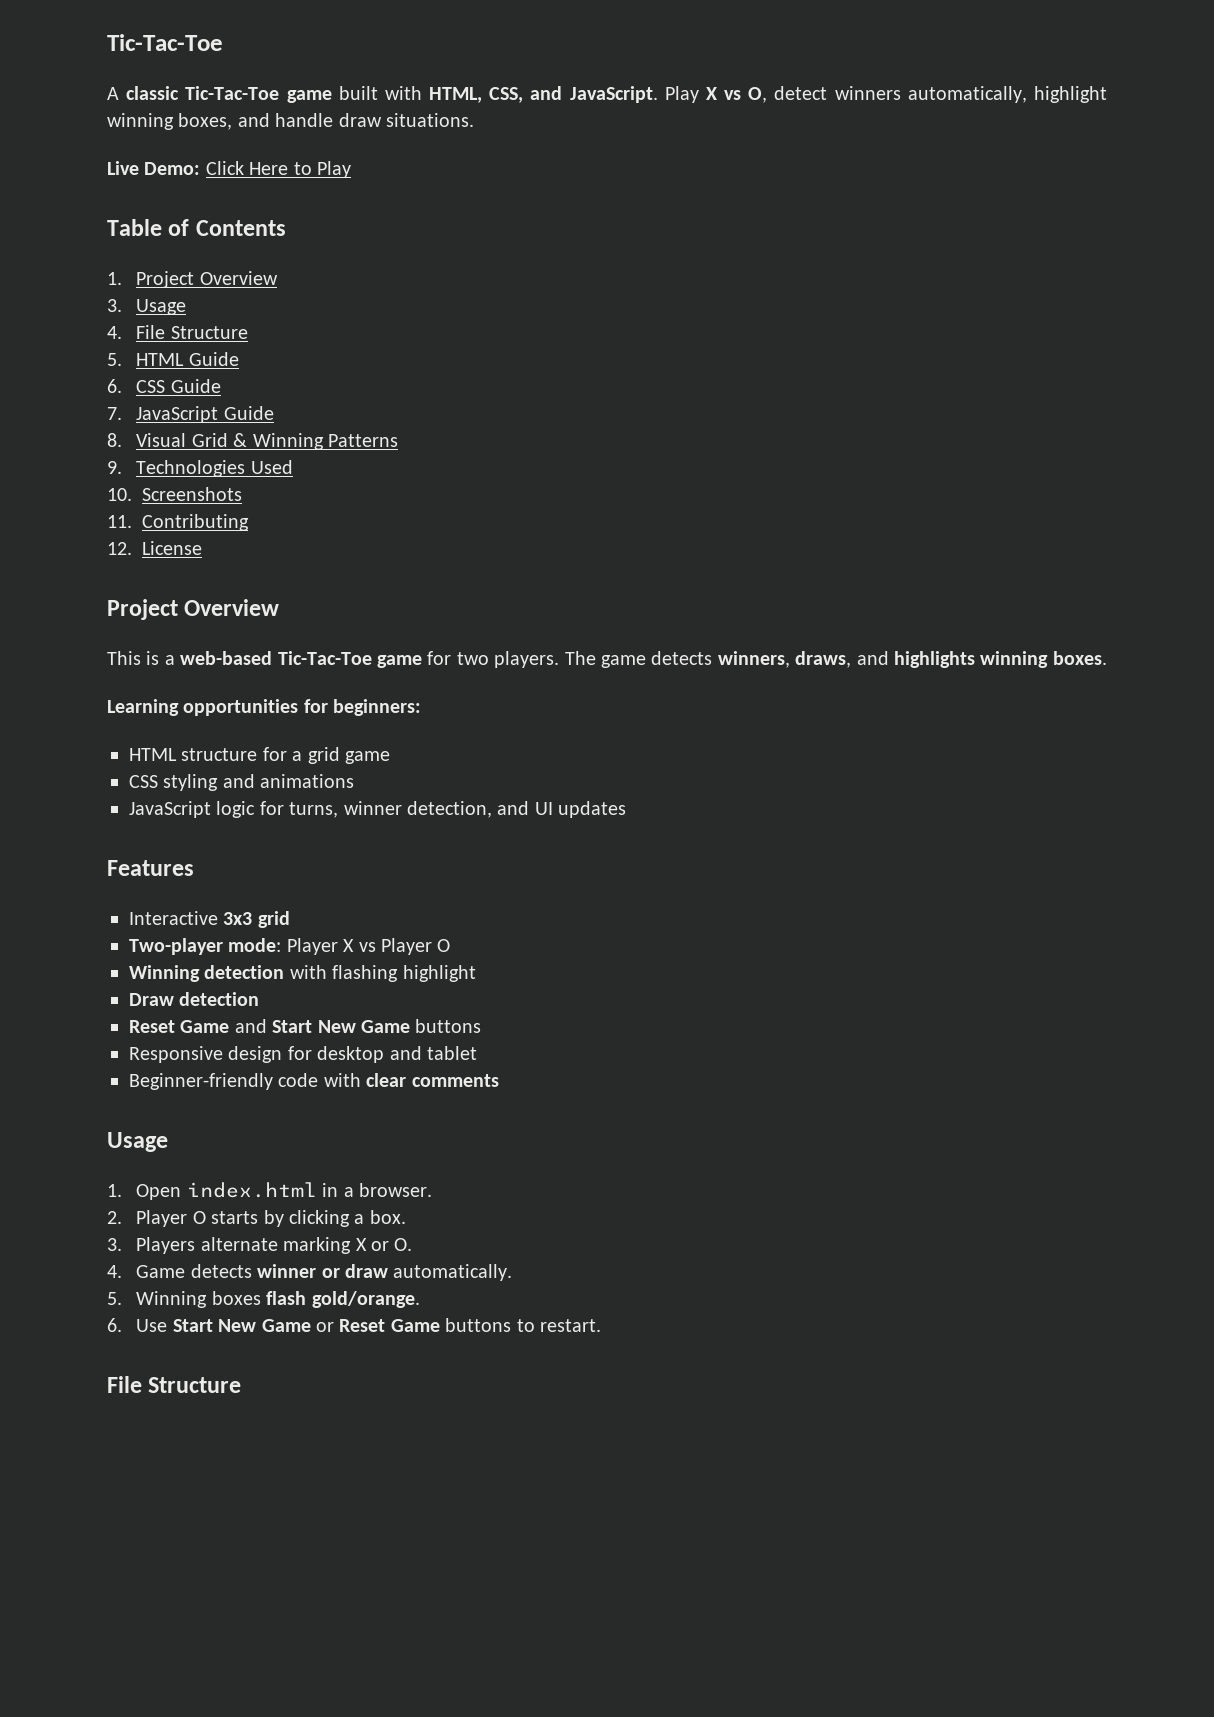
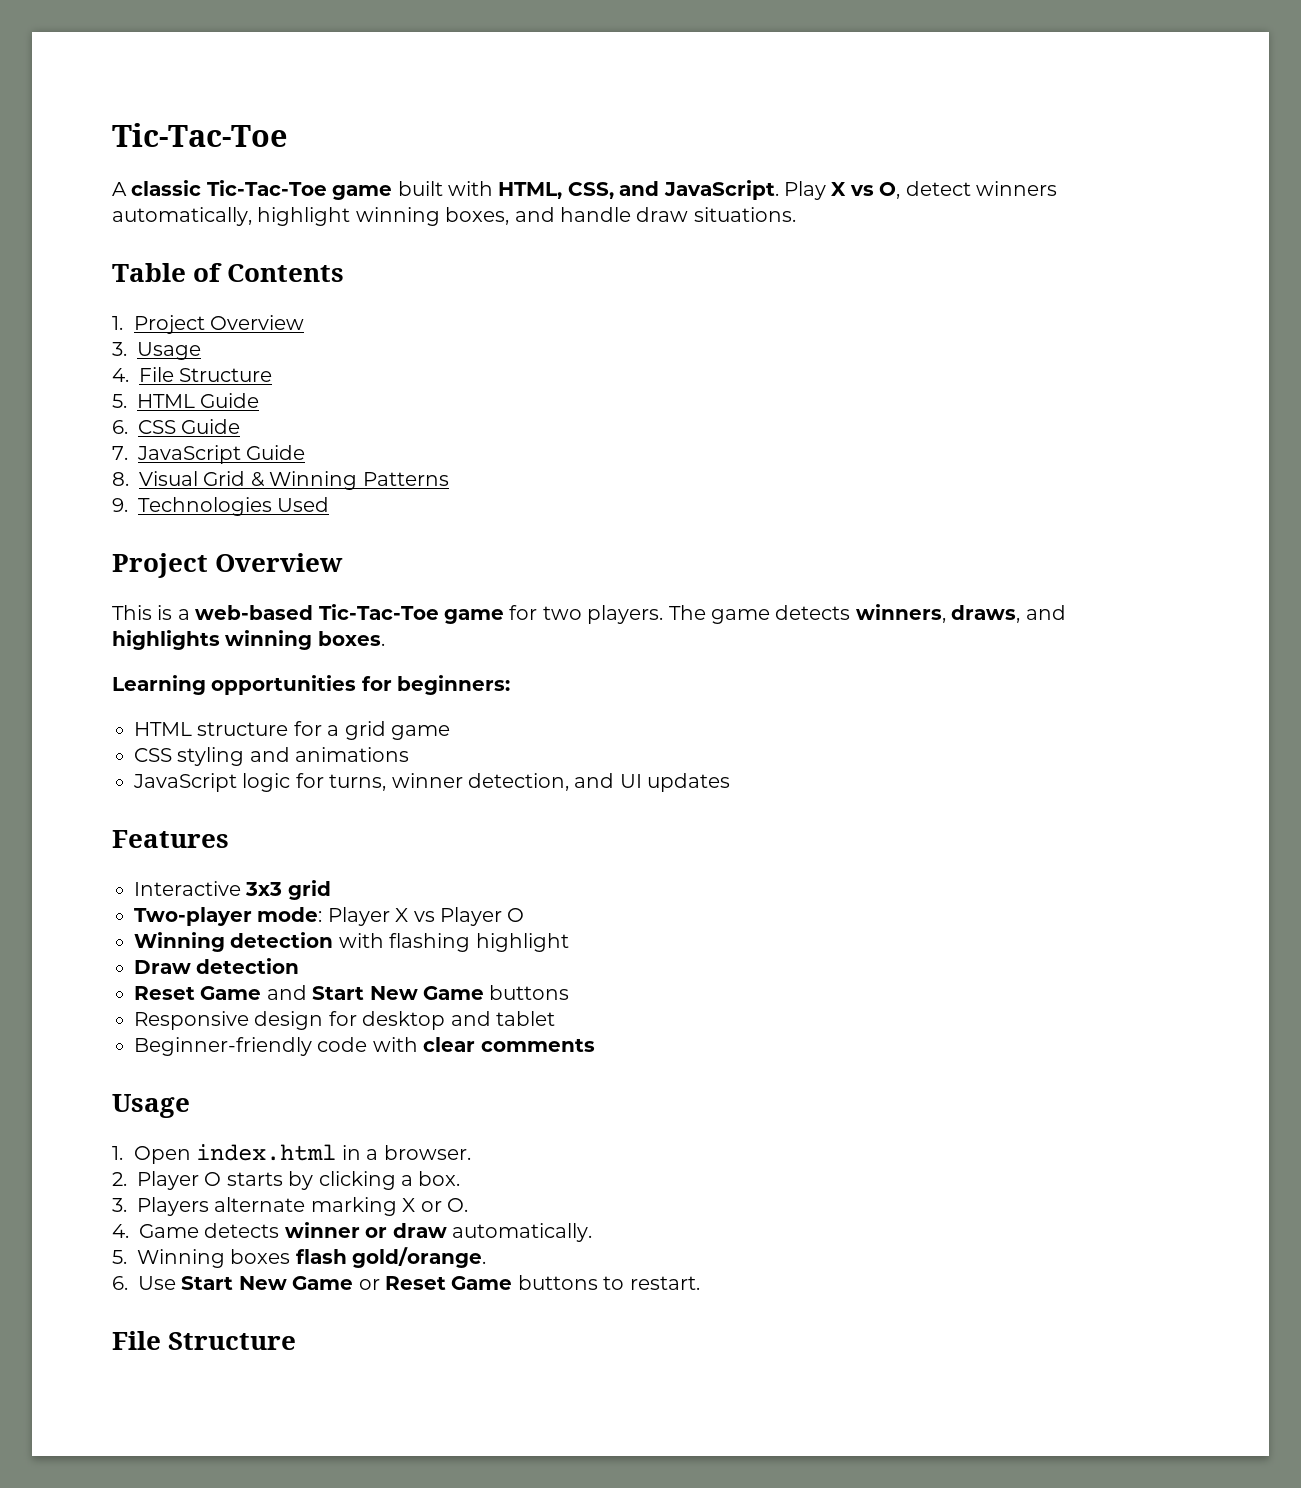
- Live Demo: Click Here to Play
- 10. Screenshots
- 11. Contributing
- 12. License

